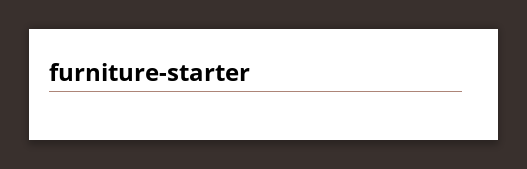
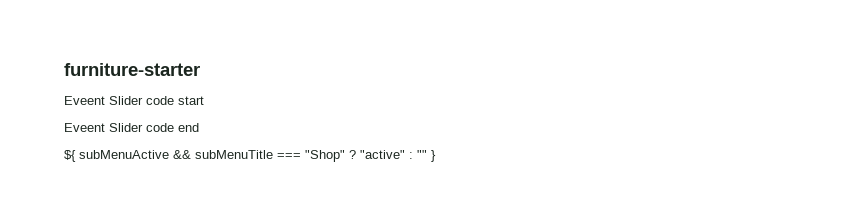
+ Eveent Slider code start
+ Eveent Slider code end
+ ${ subMenuActive && subMenuTitle === "Shop" ? "active" : "" }

